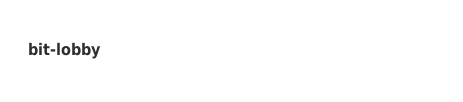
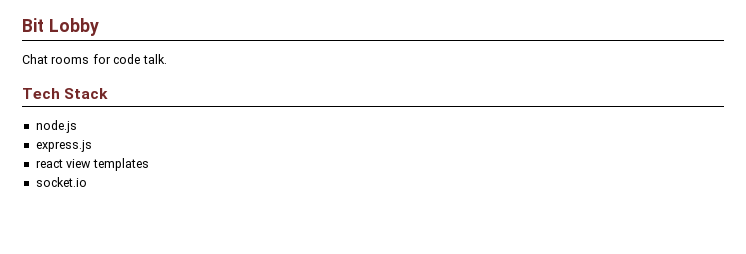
- bit-lobby
+ Bit Lobby
+ Chat rooms for code talk.
+ Tech Stack
+ node.js
+ express.js
+ react view templates
+ socket.io

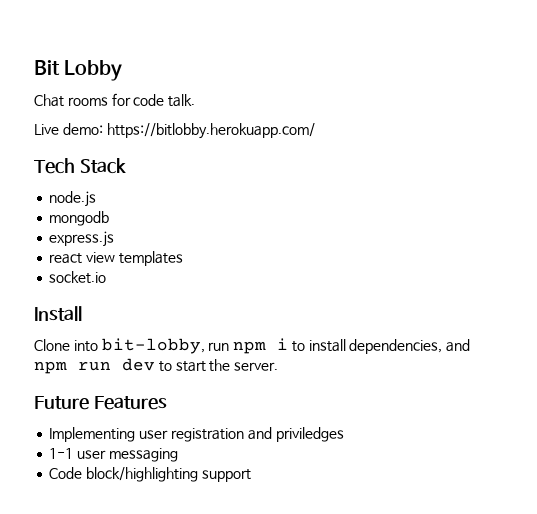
+ Live demo: https://bitlobby.herokuapp.com/
+ mongodb
+ Install
+ Clone into bit-lobby, run npm i to install dependencies, and npm run dev to start the server.
+ Future Features
+ Implementing user registration and priviledges
+ 1-1 user messaging
+ Code block/highlighting support

